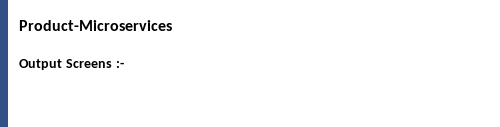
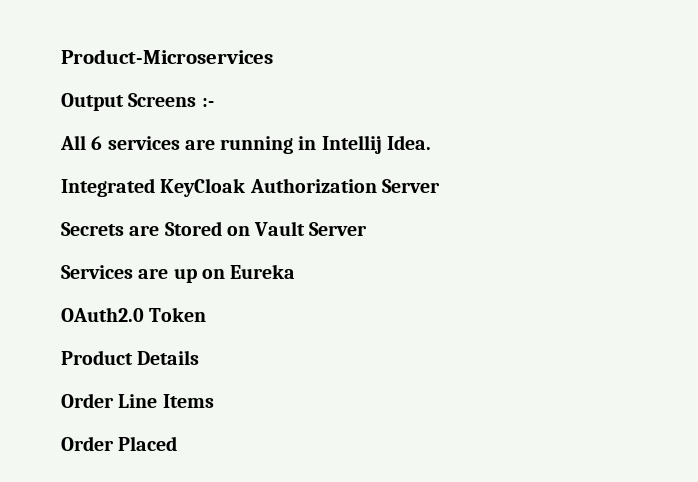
+ All 6 services are running in Intellij Idea.
+ Integrated KeyCloak Authorization Server
+ Secrets are Stored on Vault Server
+ Services are up on Eureka
+ OAuth2.0 Token
+ Product Details
+ Order Line Items
+ Order Placed

